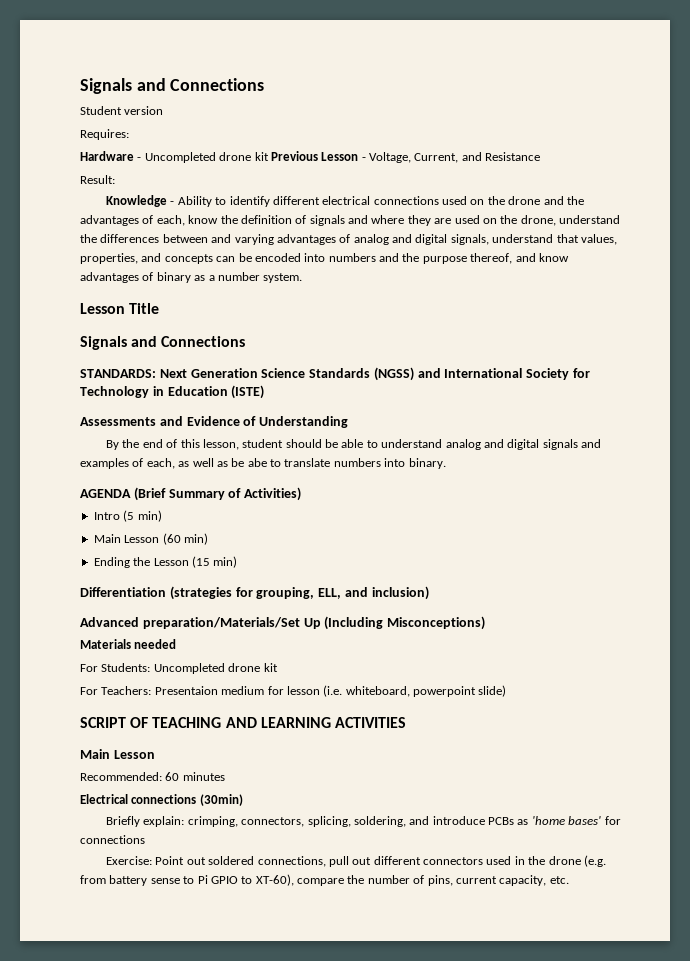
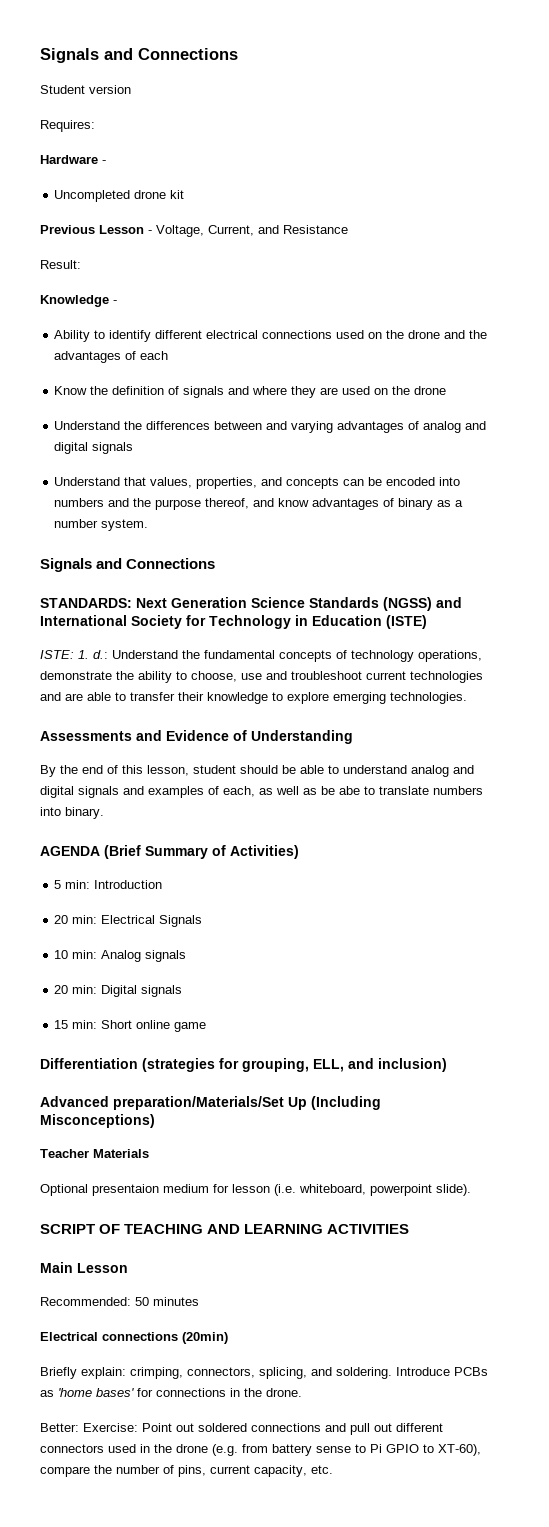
- Hardware - Uncompleted drone kit Previous Lesson - Voltage, Current, and Resistance
+ Hardware -
+ Uncompleted drone kit
+ Previous Lesson - Voltage, Current, and Resistance
- Knowledge - Ability to identify different electrical connections used on the drone and the advantages of each, know the definition of signals and where they are used on the drone, understand the differences between and varying advantages of analog and digital signals, understand that values, properties, and concepts can be encoded into numbers and the purpose thereof, and know advantages of binary as a number system.
+ Knowledge -
+ Ability to identify different electrical connections used on the drone and the advantages of each
+ Know the definition of signals and where they are used on the drone
+ Understand the differences between and varying advantages of analog and digital signals
+ Understand that values, properties, and concepts can be encoded into numbers and the purpose thereof, and know advantages of binary as a number system.
- Lesson Title
+ ISTE: 1. d.: Understand the fundamental concepts of technology operations, demonstrate the ability to choose, use and troubleshoot current technologies and are able to transfer their knowledge to explore emerging technologies.
- Intro (5 min)
- Main Lesson (60 min)
- Ending the Lesson (15 min)
+ 5 min: Introduction
+ 20 min: Electrical Signals
+ 10 min: Analog signals
+ 20 min: Digital signals
+ 15 min: Short online game
- Materials needed
- For Students: Uncompleted drone kit
- For Teachers: Presentaion medium for lesson (i.e. whiteboard, powerpoint slide)
+ Teacher Materials
+ Optional presentaion medium for lesson (i.e. whiteboard, powerpoint slide).
- Recommended: 60 minutes
+ Recommended: 50 minutes
- Electrical connections (30min)
+ Electrical connections (20min)
- Briefly explain: crimping, connectors, splicing, soldering, and introduce PCBs as 'home bases' for connections
- Exercise: Point out soldered connections, pull out different connectors used in the drone (e.g. from battery sense to Pi GPIO to XT-60), compare the number of pins, current capacity, etc.
+ Briefly explain: crimping, connectors, splicing, and soldering. Introduce PCBs as 'home bases' for connections in the drone.
+ Better: Exercise: Point out soldered connections and pull out different connectors used in the drone (e.g. from battery sense to Pi GPIO to XT-60), compare the number of pins, current capacity, etc.

